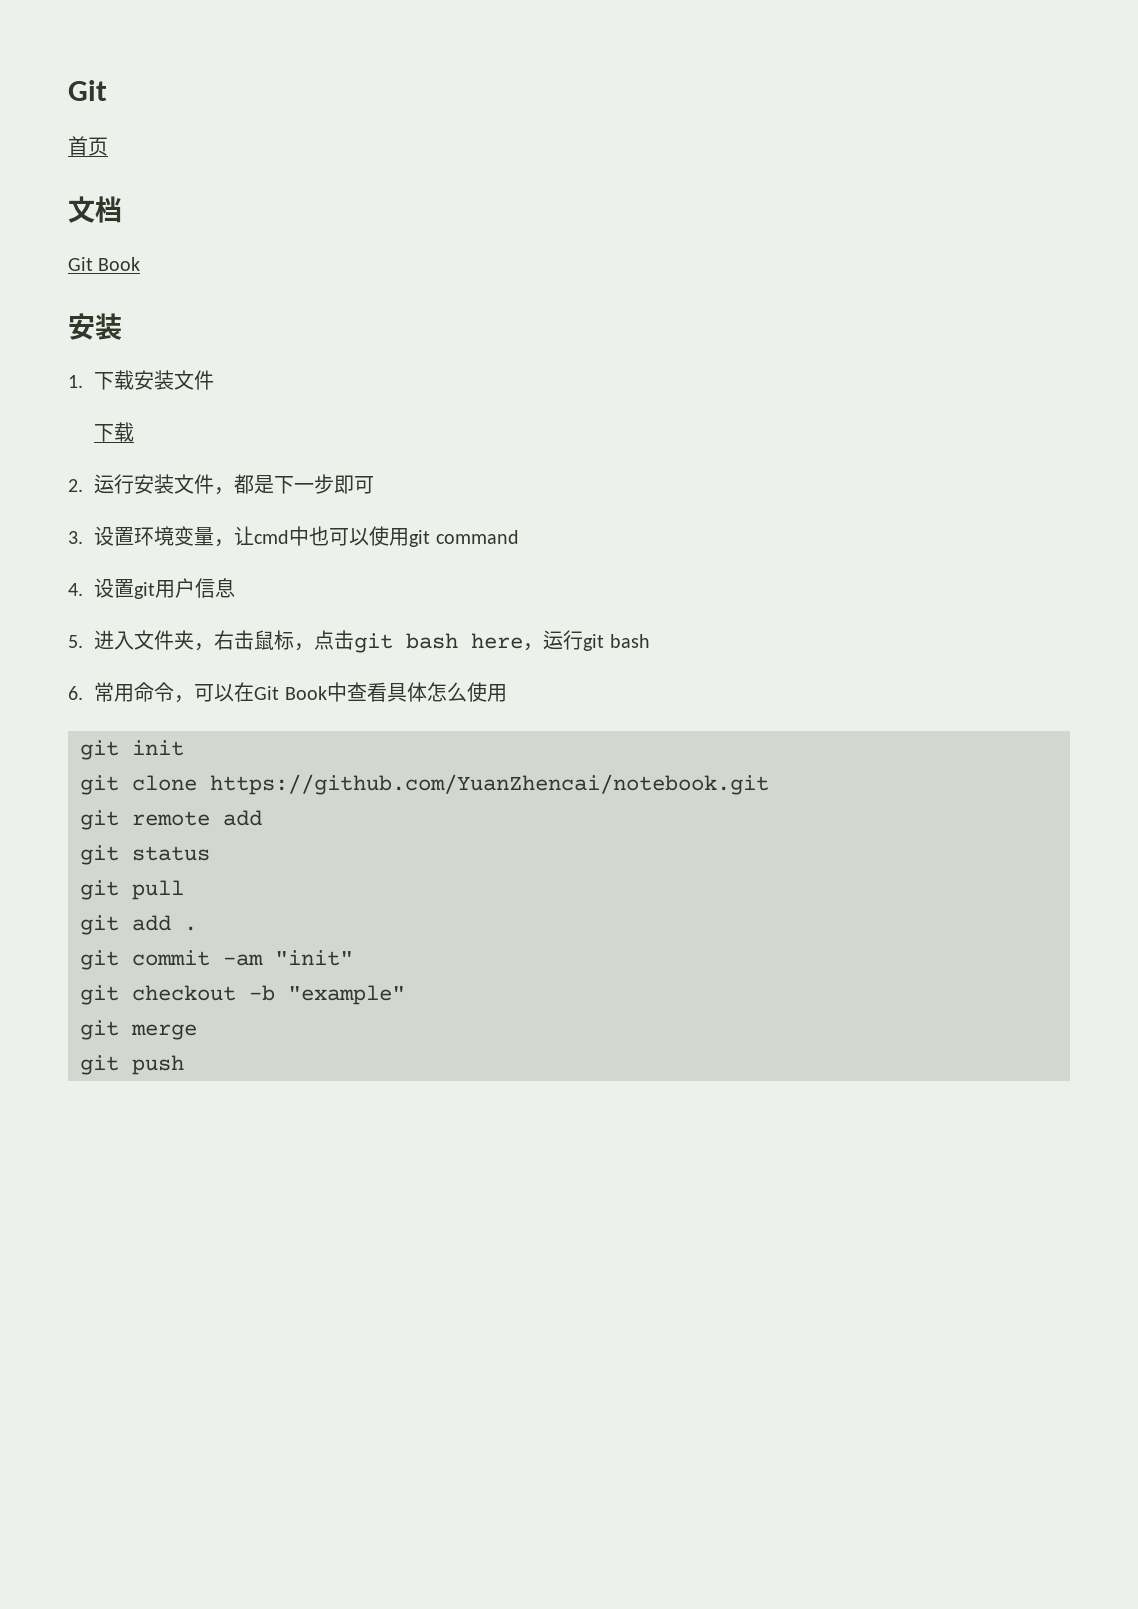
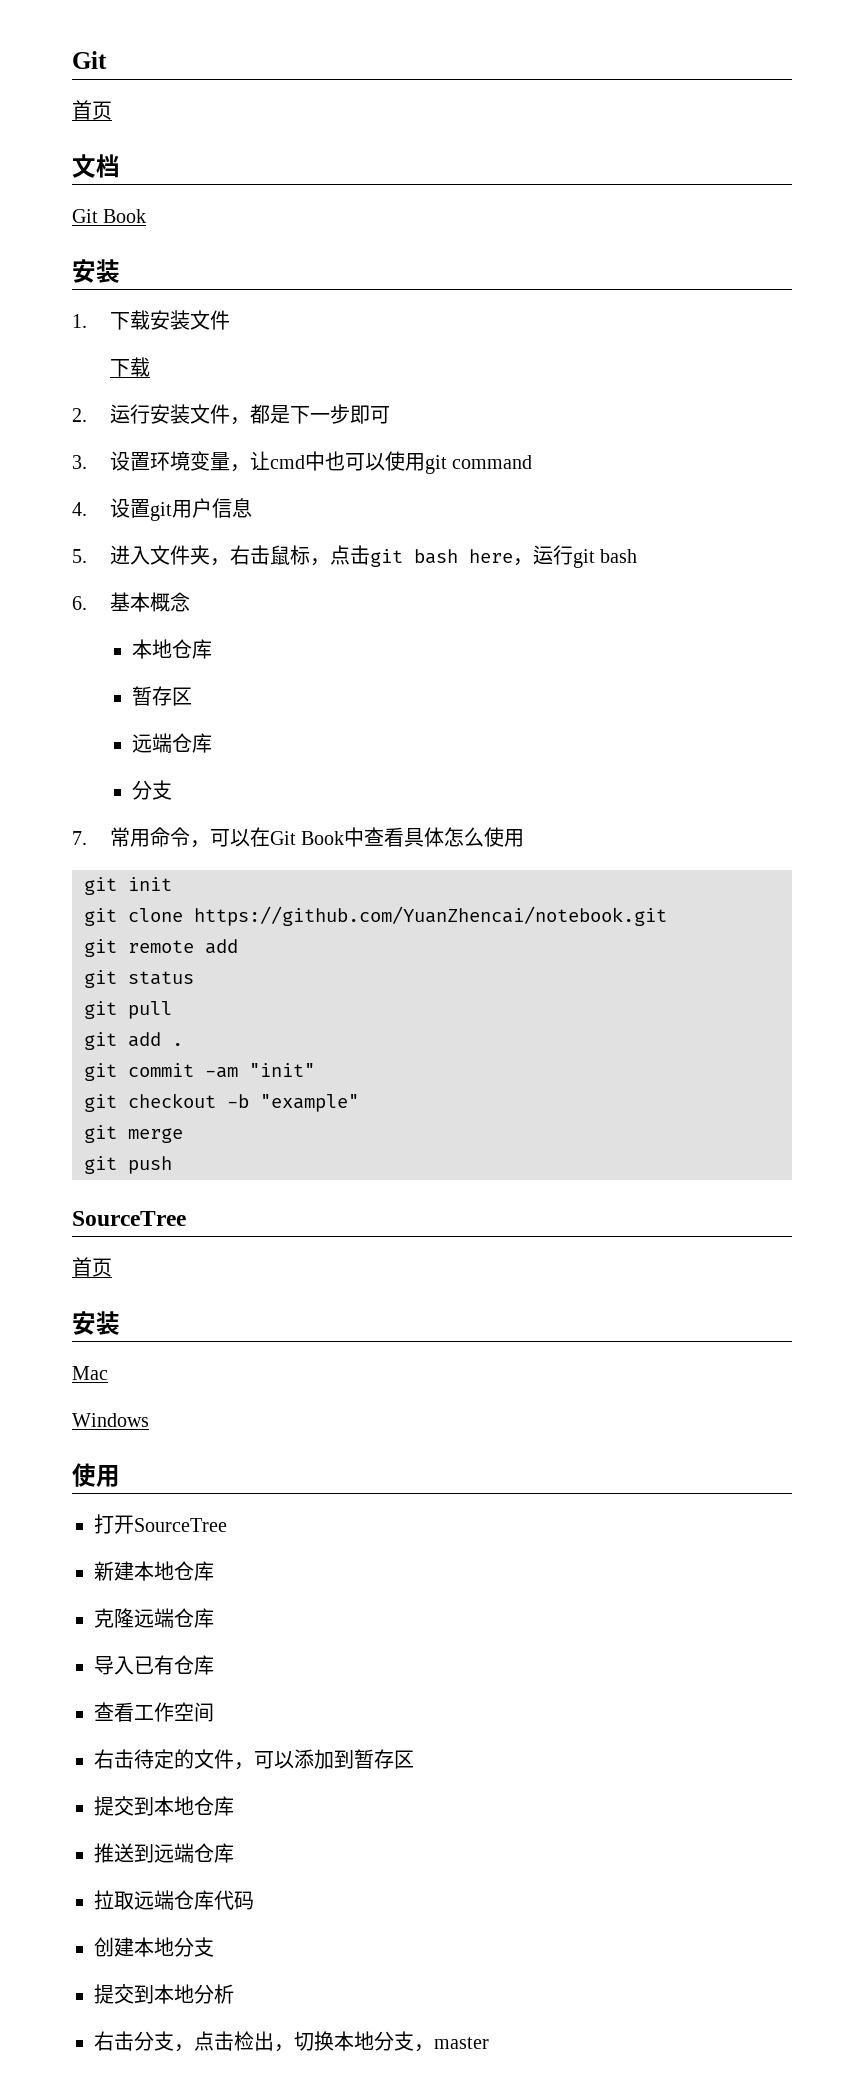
- 6.常用命令，可以在Git Book中查看具体怎么使用
+ 6.基本概念
+ 本地仓库
+ 暂存区
+ 远端仓库
+ 分支
+ 7.常用命令，可以在Git Book中查看具体怎么使用
  git push
+ SourceTree
+ 首页
+ 安装
+ Mac
+ Windows
+ 使用
+ 打开SourceTree
+ 新建本地仓库
+ 克隆远端仓库
+ 导入已有仓库
+ 查看工作空间
+ 右击待定的文件，可以添加到暂存区
+ 提交到本地仓库
+ 推送到远端仓库
+ 拉取远端仓库代码
+ 创建本地分支
+ 提交到本地分析
+ 右击分支，点击检出，切换本地分支，master

